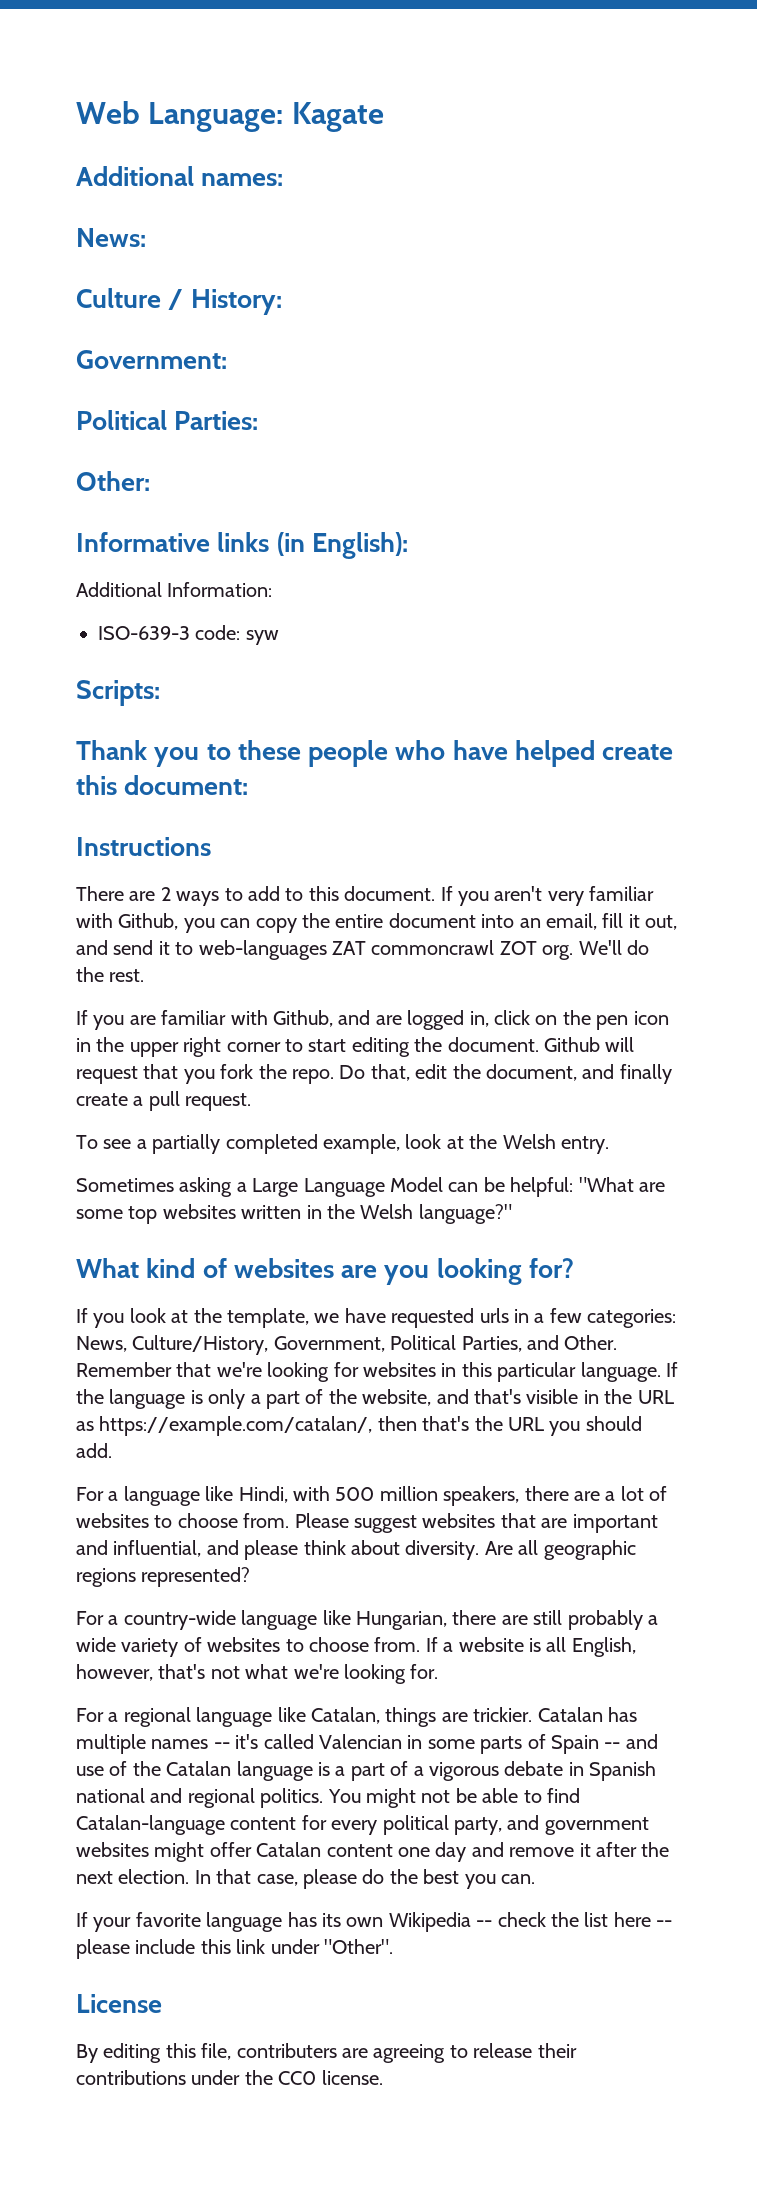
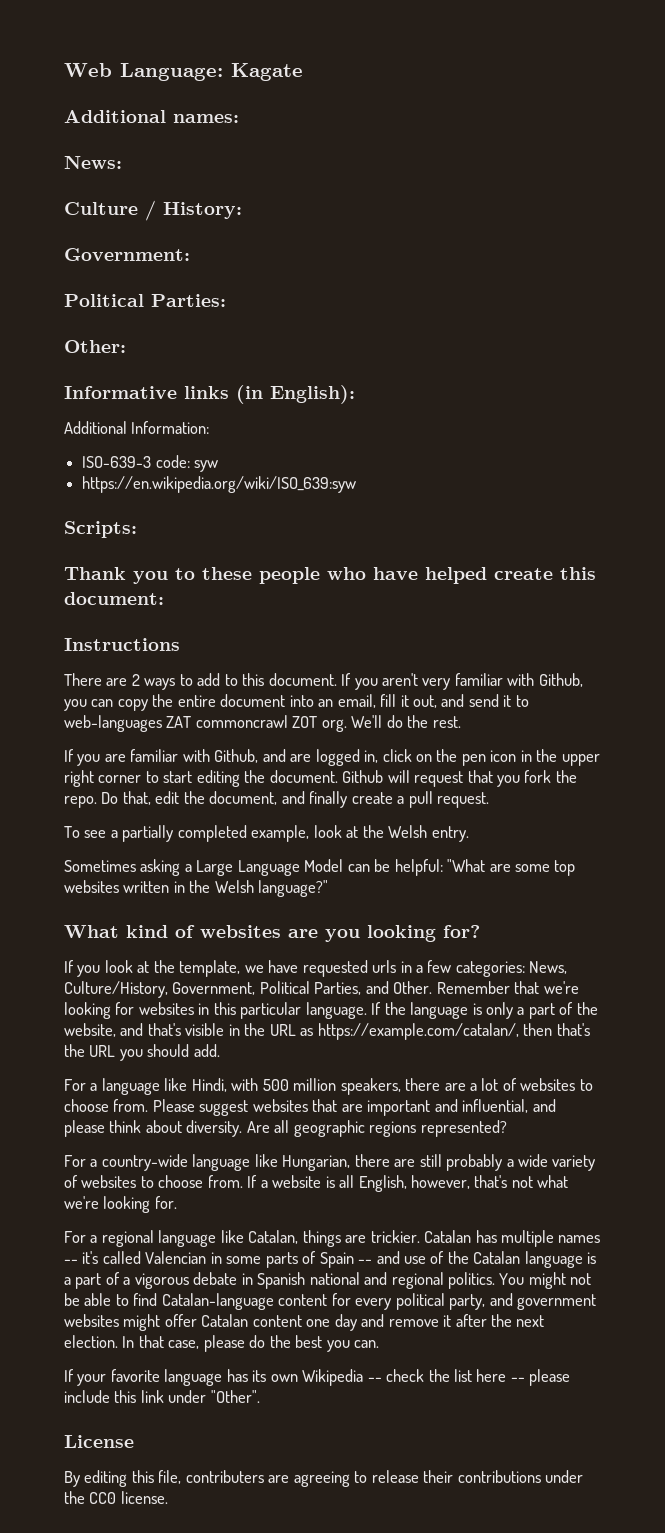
+ https://en.wikipedia.org/wiki/ISO_639:syw

